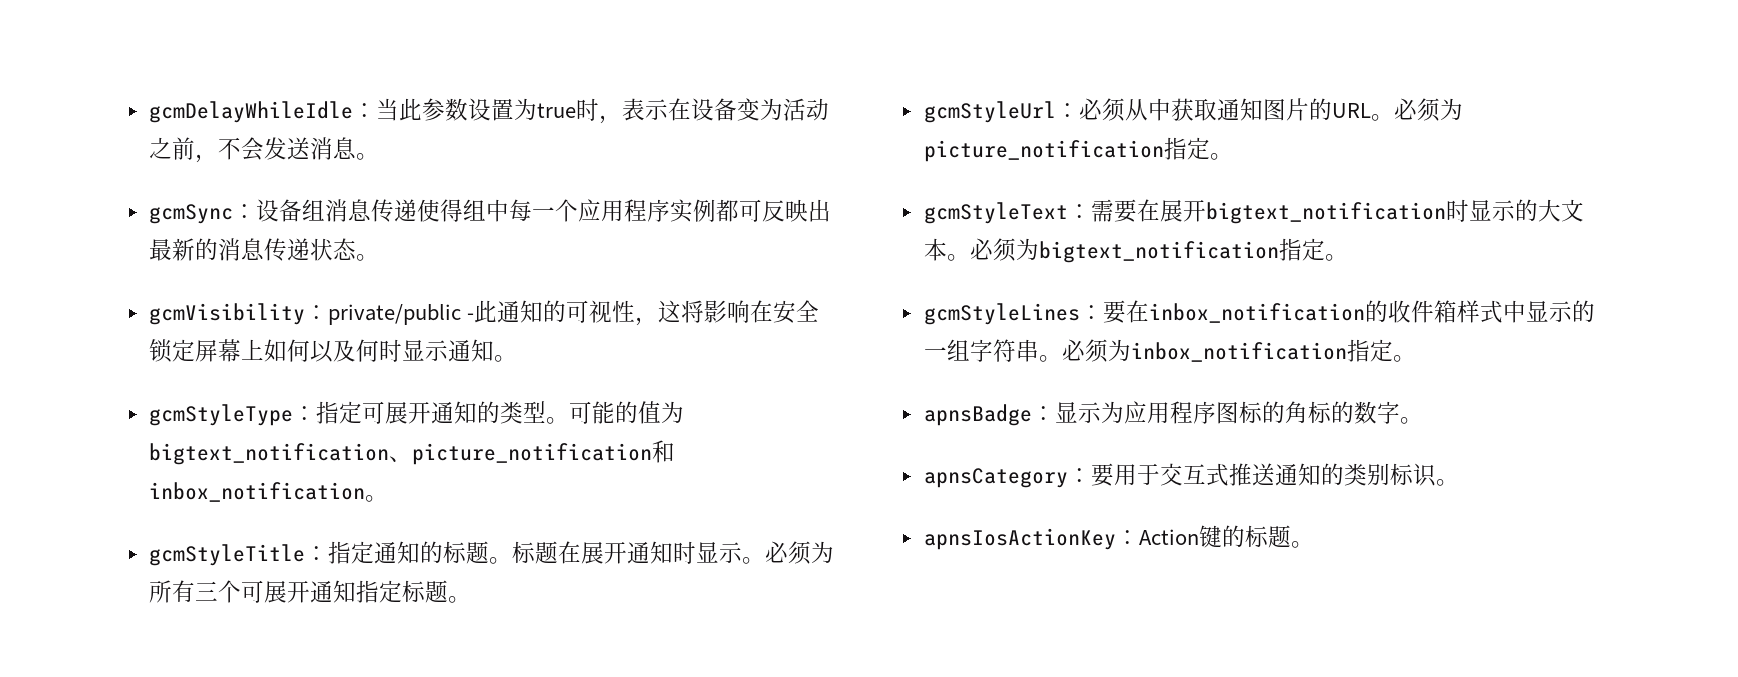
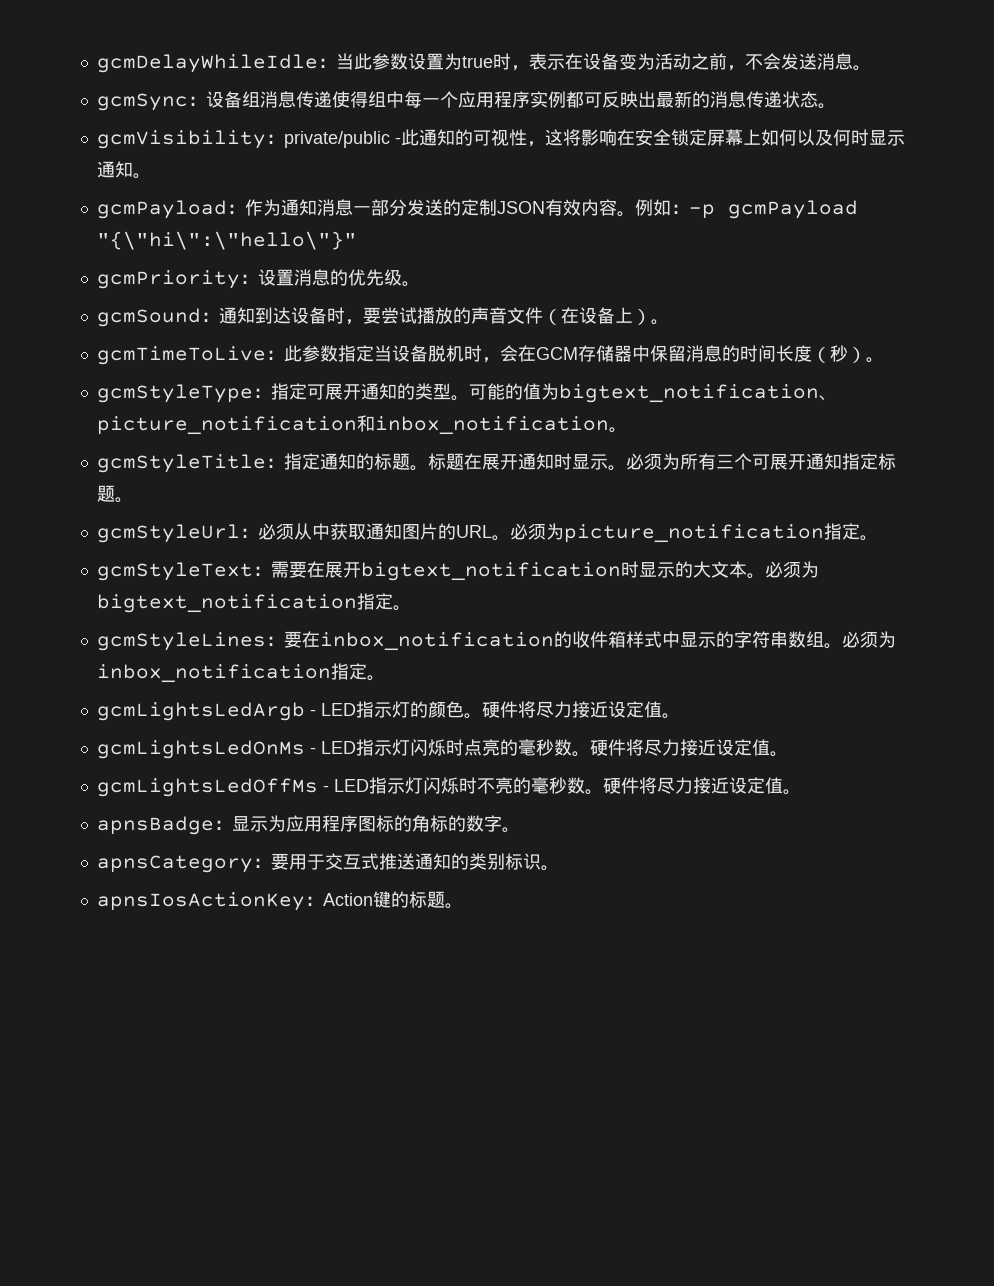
+ gcmPayload：作为通知消息一部分发送的定制JSON有效内容。例如：-p gcmPayload "{\"hi\":\"hello\"}"
+ gcmPriority：设置消息的优先级。
+ gcmSound：通知到达设备时，要尝试播放的声音文件（在设备上）。
+ gcmTimeToLive：此参数指定当设备脱机时，会在GCM存储器中保留消息的时间长度（秒）。
- gcmStyleLines：要在inbox_notification的收件箱样式中显示的一组字符串。
+ gcmStyleLines：要在inbox_notification的收件箱样式中显示的字符串数组。
+ gcmLightsLedArgb - LED指示灯的颜色。硬件将尽力接近设定值。
+ gcmLightsLedOnMs - LED指示灯闪烁时点亮的毫秒数。硬件将尽力接近设定值。
+ gcmLightsLedOffMs - LED指示灯闪烁时不亮的毫秒数。硬件将尽力接近设定值。

